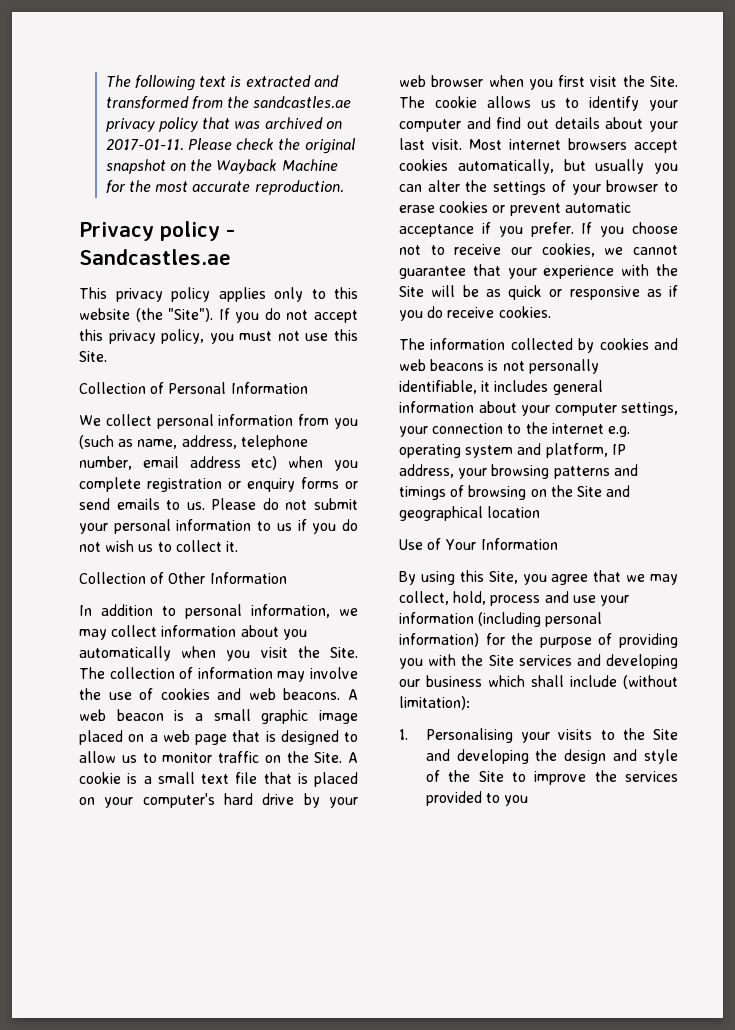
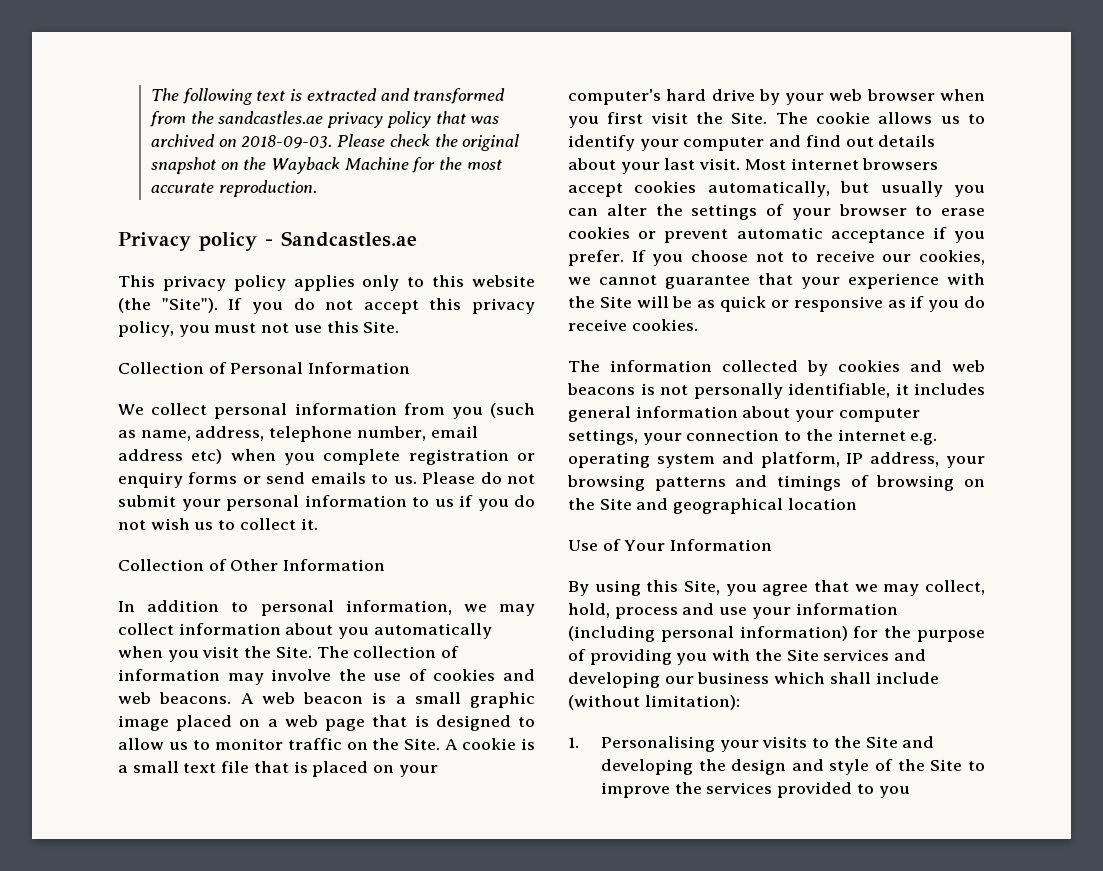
- The following text is extracted and transformed from the sandcastles.ae privacy policy that was archived on 2017-01-11.
+ The following text is extracted and transformed from the sandcastles.ae privacy policy that was archived on 2018-09-03.

